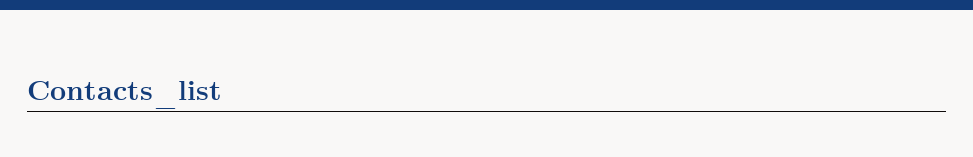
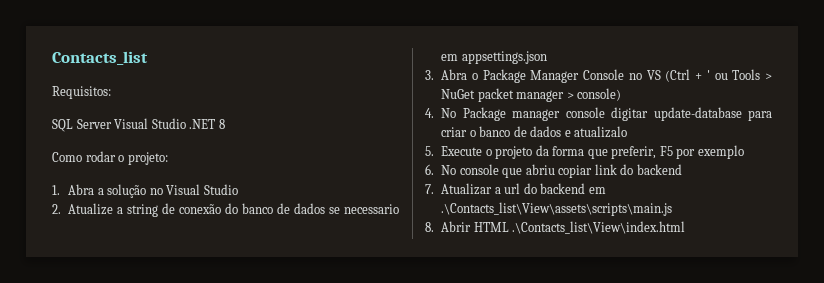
+ Requisitos:
+ SQL Server Visual Studio .NET 8
+ Como rodar o projeto:
+ 1. Abra a solução no Visual Studio
+ 2. Atualize a string de conexão do banco de dados se necessario em appsettings.json
+ 3. Abra o Package Manager Console no VS (Ctrl + ' ou Tools > NuGet packet manager > console)
+ 4. No Package manager console digitar update-database para criar o banco de dados e atualizalo
+ 5. Execute o projeto da forma que preferir, F5 por exemplo
+ 6. No console que abriu copiar link do backend
+ 7. Atualizar a url do backend em .\Contacts_list\View\assets\scripts\main.js
+ 8. Abrir HTML .\Contacts_list\View\index.html

